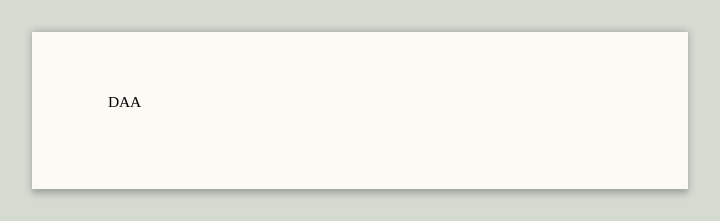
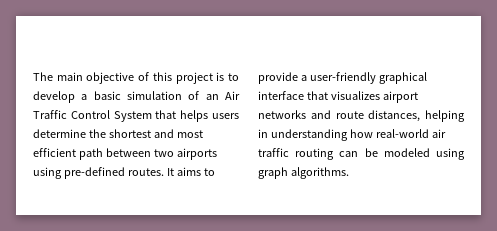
- DAA
+ The main objective of this project is to develop a basic simulation of an Air Traffic Control System that helps users determine the shortest and most efficient path between two airports using pre-defined routes. It aims to provide a user-friendly graphical interface that visualizes airport networks and route distances, helping in understanding how real-world air traffic routing can be modeled using graph algorithms.

